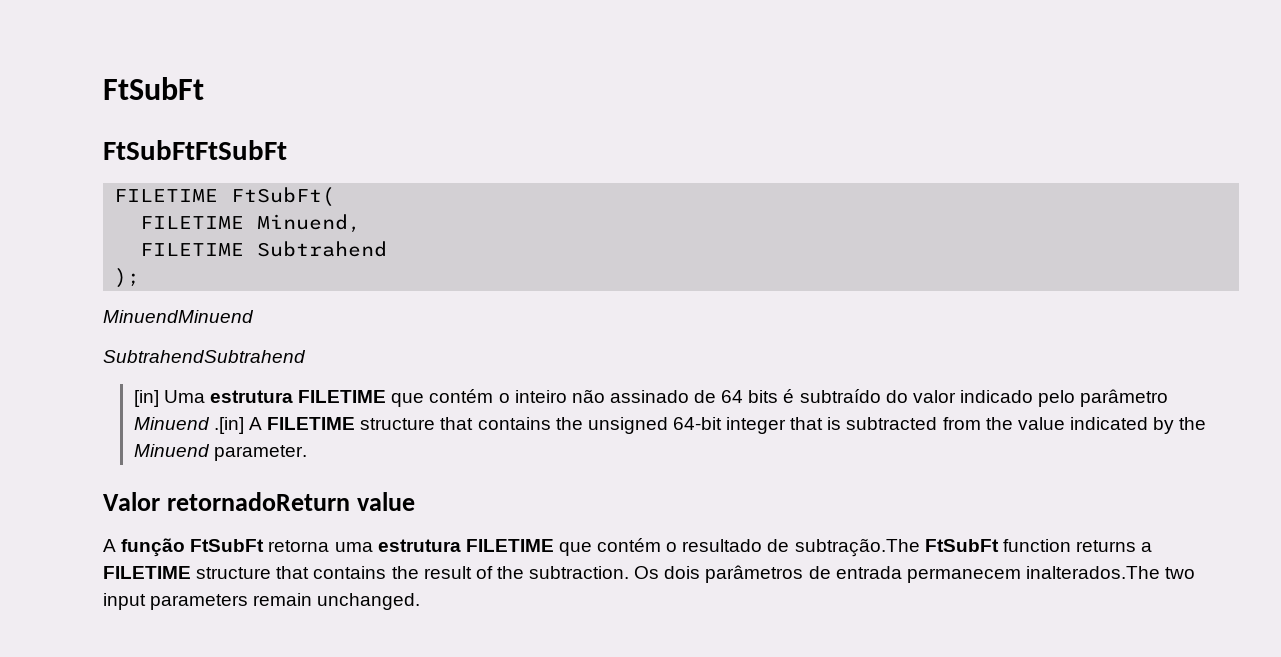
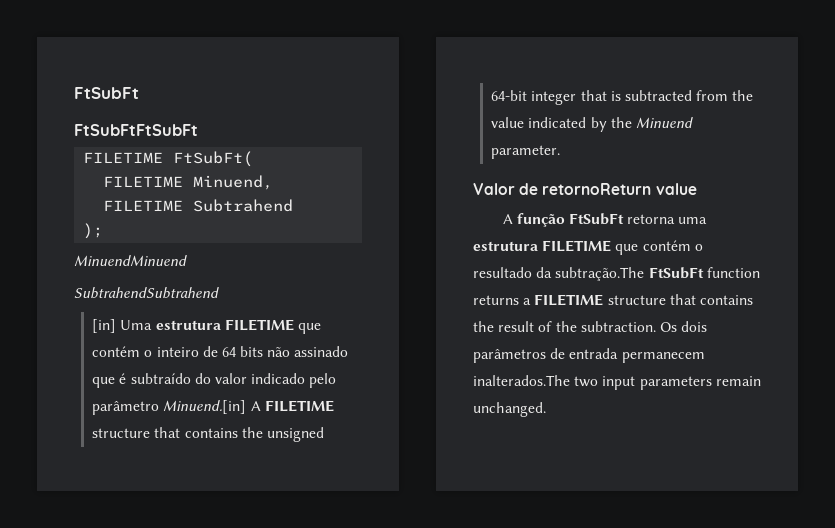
- [in] Uma estrutura FILETIME que contém o inteiro não assinado de 64 bits é subtraído do valor indicado pelo parâmetro Minuend .[in] A FILETIME structure that contains the unsigned 64-bit integer that is subtracted from the value indicated by the Minuend parameter.
+ [in] Uma estrutura FILETIME que contém o inteiro de 64 bits não assinado que é subtraído do valor indicado pelo parâmetro Minuend.[in] A FILETIME structure that contains the unsigned 64-bit integer that is subtracted from the value indicated by the Minuend parameter.
- Valor retornadoReturn value
+ Valor de retornoReturn value
- A função FtSubFt retorna uma estrutura FILETIME que contém o resultado de subtração.The FtSubFt function returns a FILETIME structure that contains the result of the subtraction.
+ A função FtSubFt retorna uma estrutura FILETIME que contém o resultado da subtração.The FtSubFt function returns a FILETIME structure that contains the result of the subtraction.

